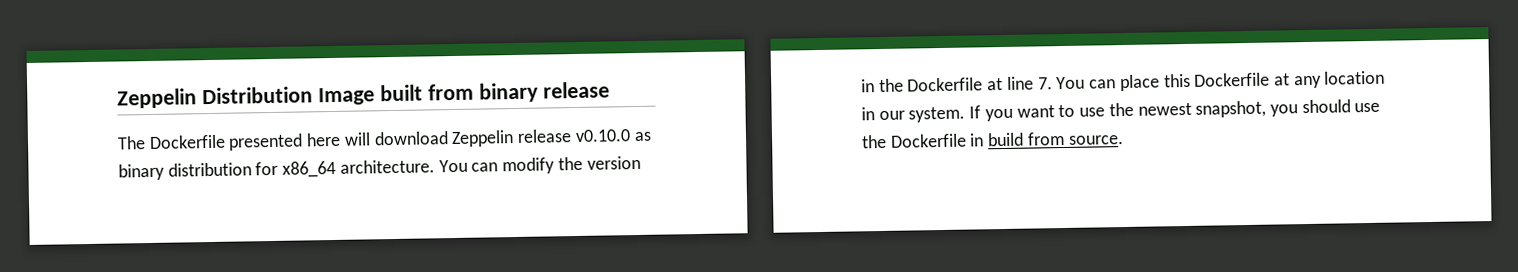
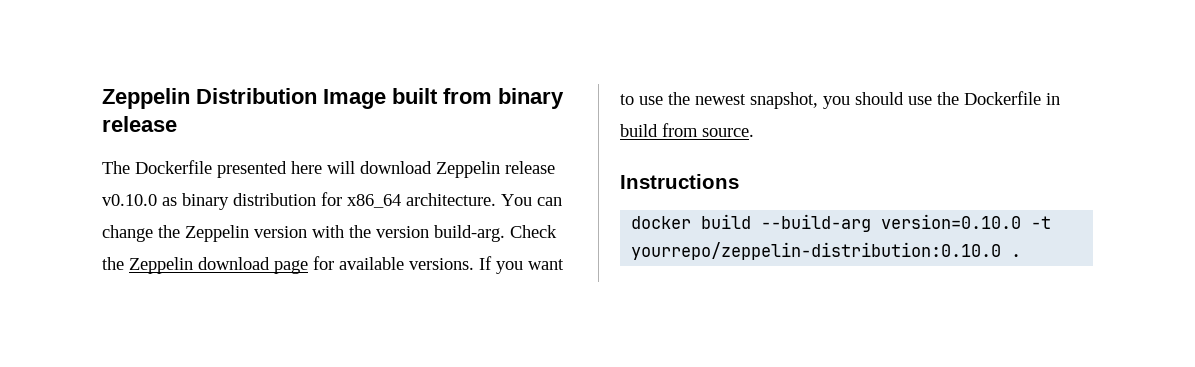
- You can modify the version in the Dockerfile at line 7. You can place this Dockerfile at any location in our system.
+ You can change the Zeppelin version with the version build-arg. Check the Zeppelin download page for available versions.
+ Instructions
+ docker build --build-arg version=0.10.0 -t yourrepo/zeppelin-distribution:0.10.0 .

